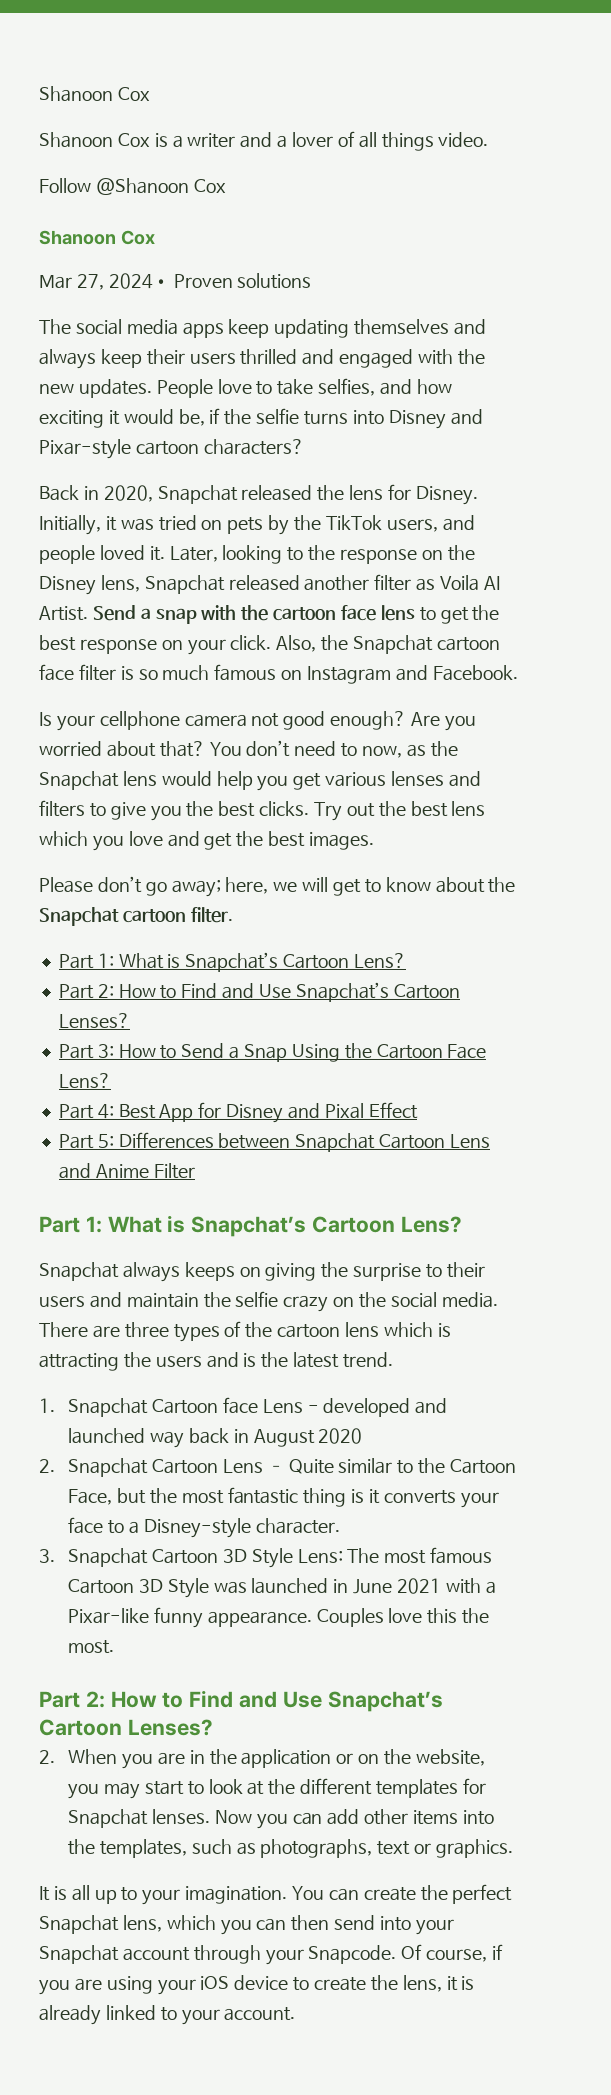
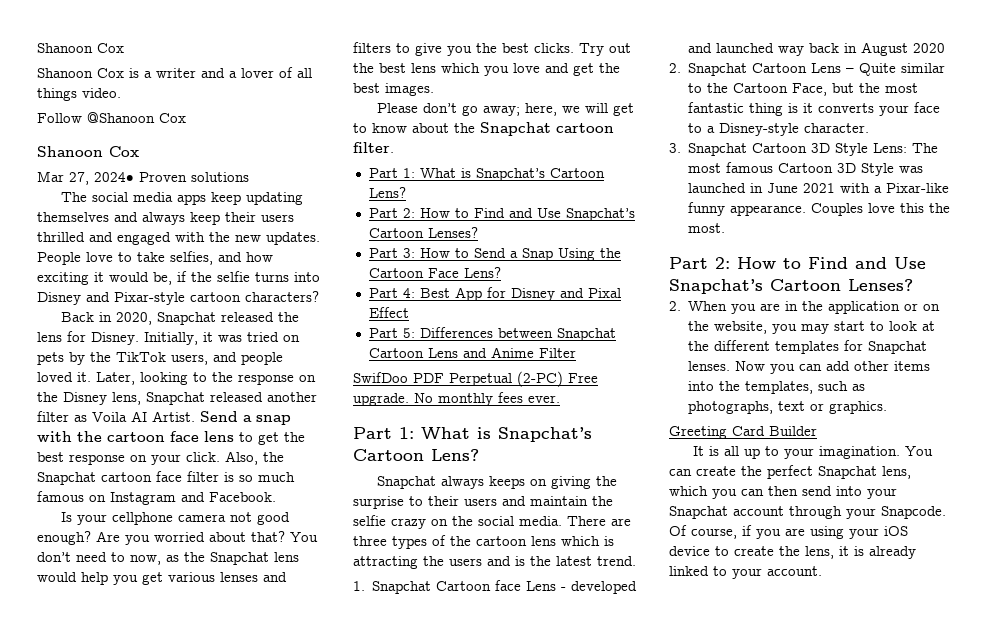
+ SwifDoo PDF Perpetual (2-PC) Free upgrade. No monthly fees ever.
+ Greeting Card Builder

